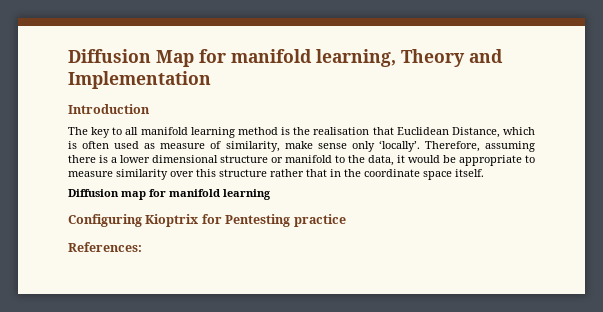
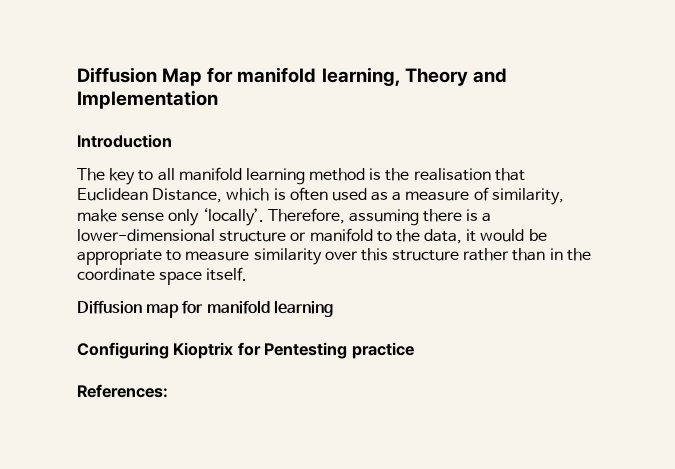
- The key to all manifold learning method is the realisation that Euclidean Distance, which is often used as measure of similarity, make sense only ‘locally’.
+ The key to all manifold learning method is the realisation that Euclidean Distance, which is often used as a measure of similarity, make sense only ‘locally’.
- Therefore, assuming there is a lower dimensional structure or manifold to the data, it would be appropriate to measure similarity over this structure rather that in the coordinate space itself.
+ Therefore, assuming there is a lower-dimensional structure or manifold to the data, it would be appropriate to measure similarity over this structure rather than in the coordinate space itself.

